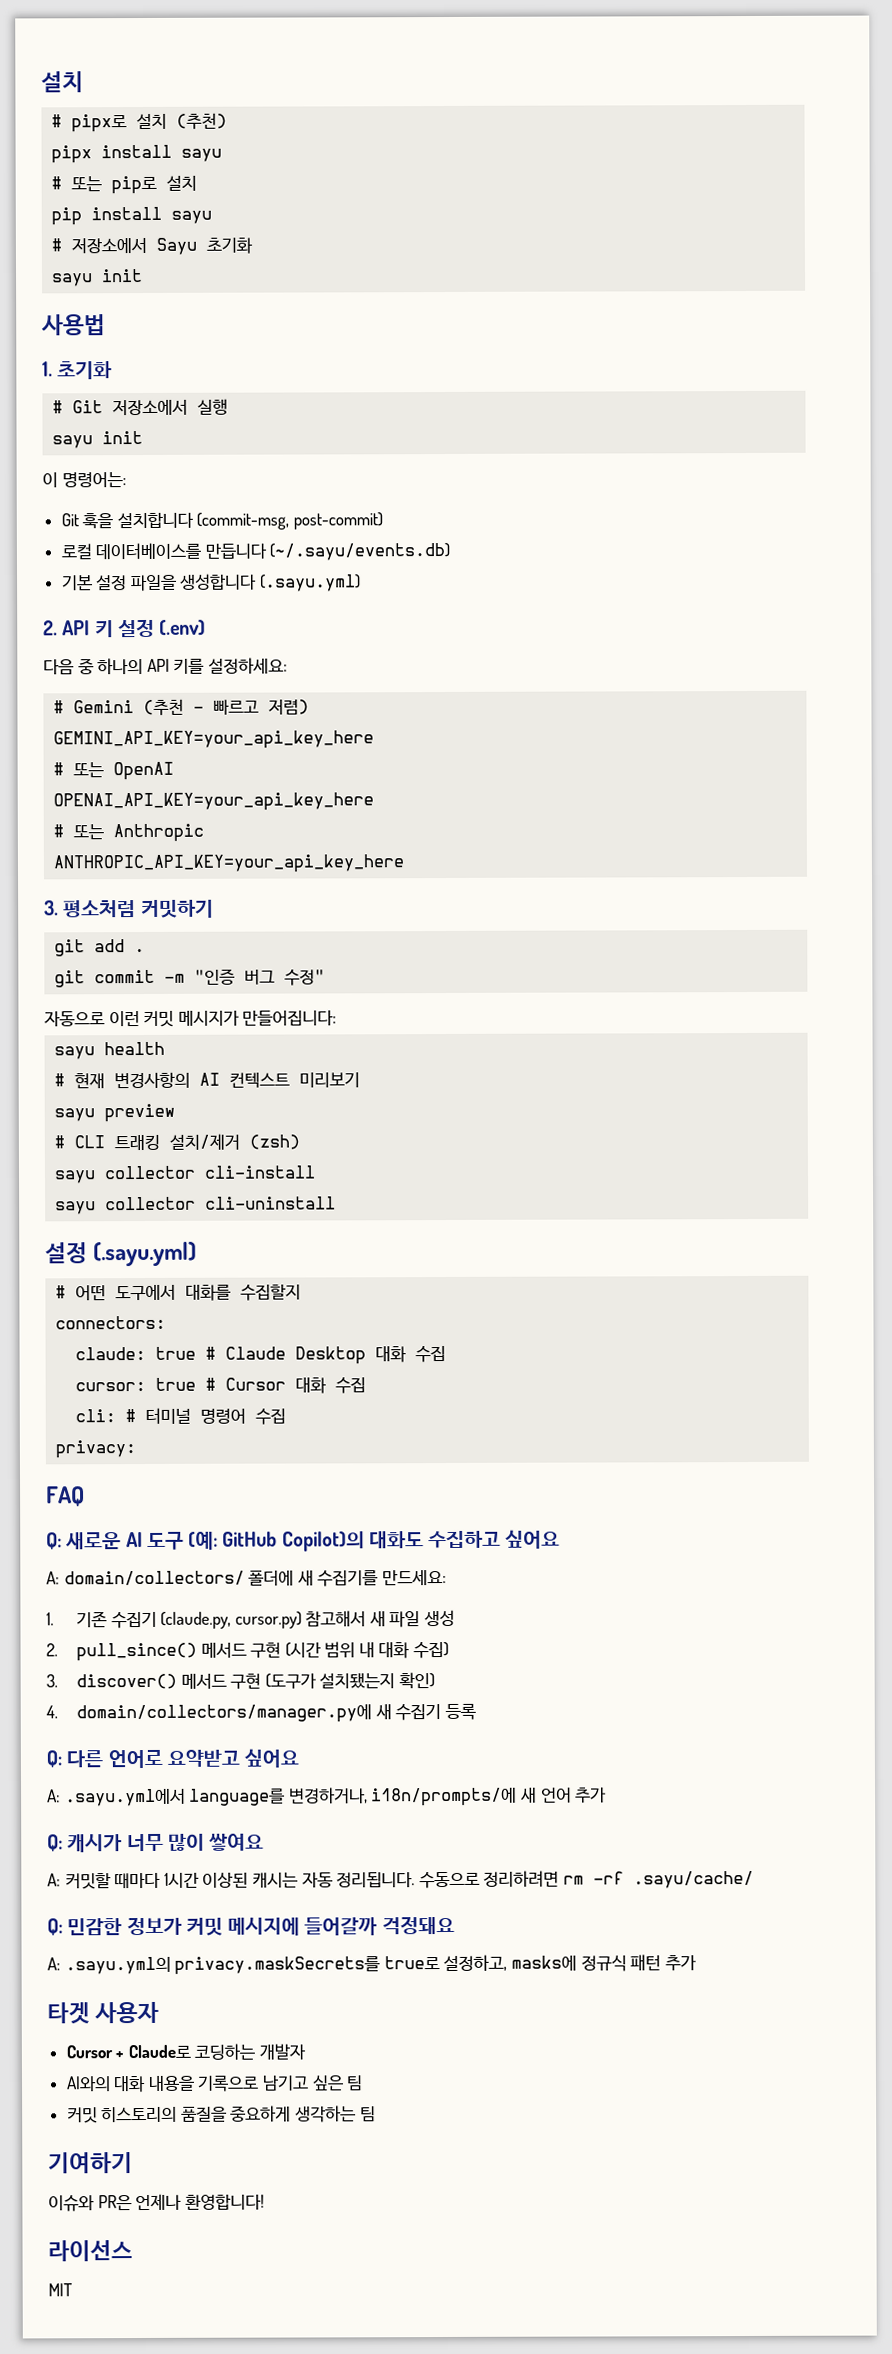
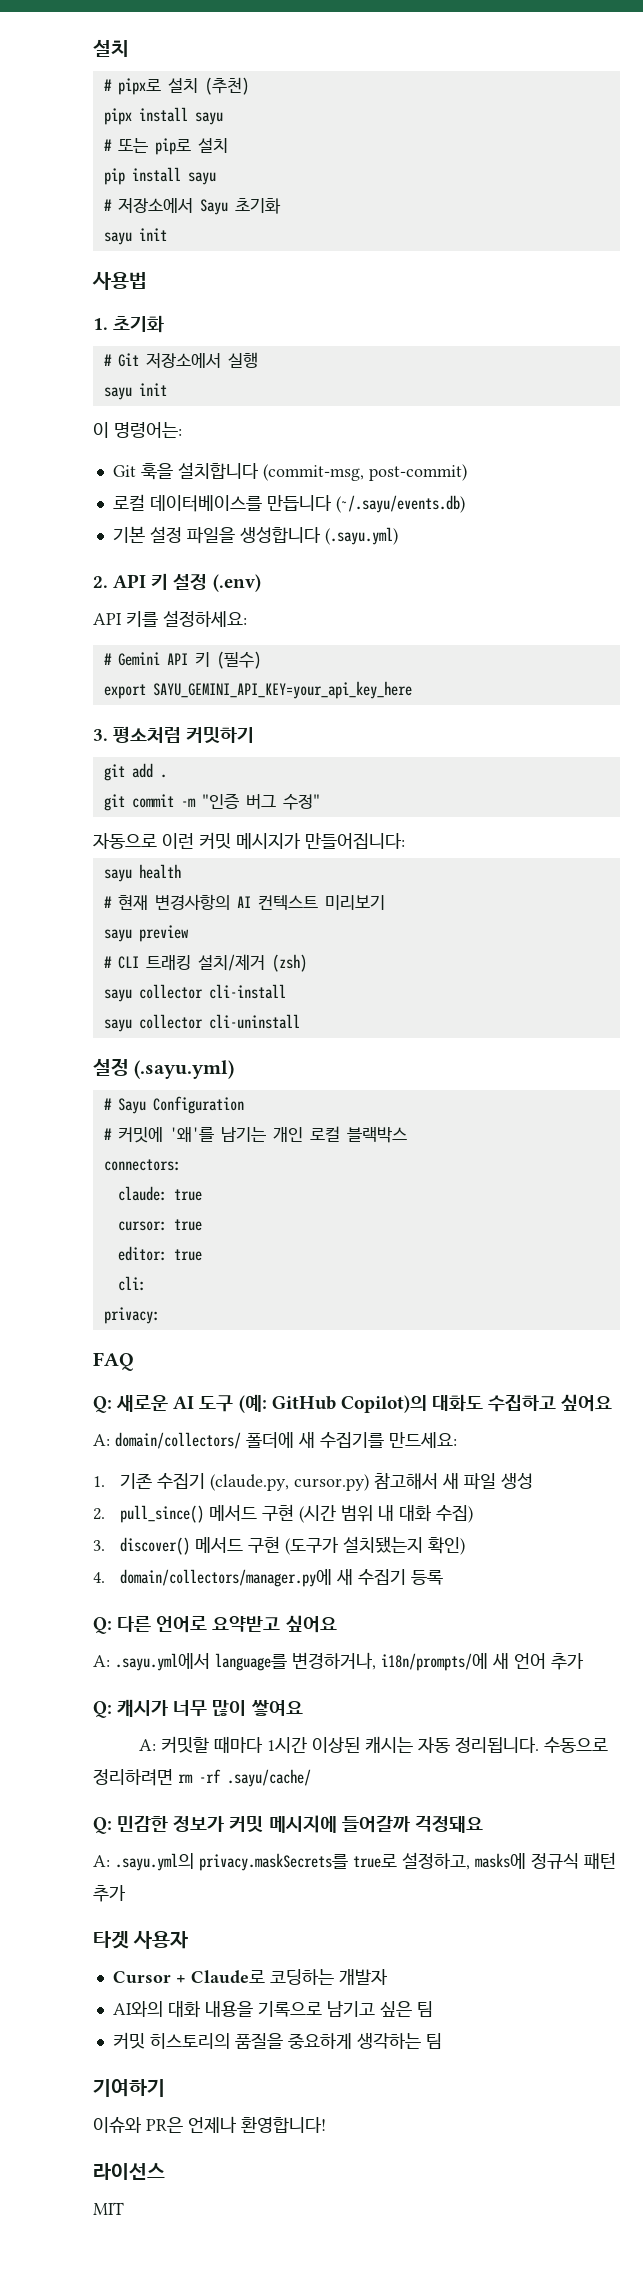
- 다음 중 하나의 API 키를 설정하세요:
+ API 키를 설정하세요:
- # Gemini (추천 - 빠르고 저렴)
- GEMINI_API_KEY=your_api_key_here
- # 또는 OpenAI
- OPENAI_API_KEY=your_api_key_here
- # 또는 Anthropic
- ANTHROPIC_API_KEY=your_api_key_here
+ # Gemini API 키 (필수)
+ export SAYU_GEMINI_API_KEY=your_api_key_here
- # 어떤 도구에서 대화를 수집할지
+ # Sayu Configuration
+ # 커밋에 '왜'를 남기는 개인 로컬 블랙박스
  connectors:
- claude: true # Claude Desktop 대화 수집
- cursor: true # Cursor 대화 수집
- cli: # 터미널 명령어 수집
+ claude: true
+ cursor: true
+ editor: true
+ cli:

